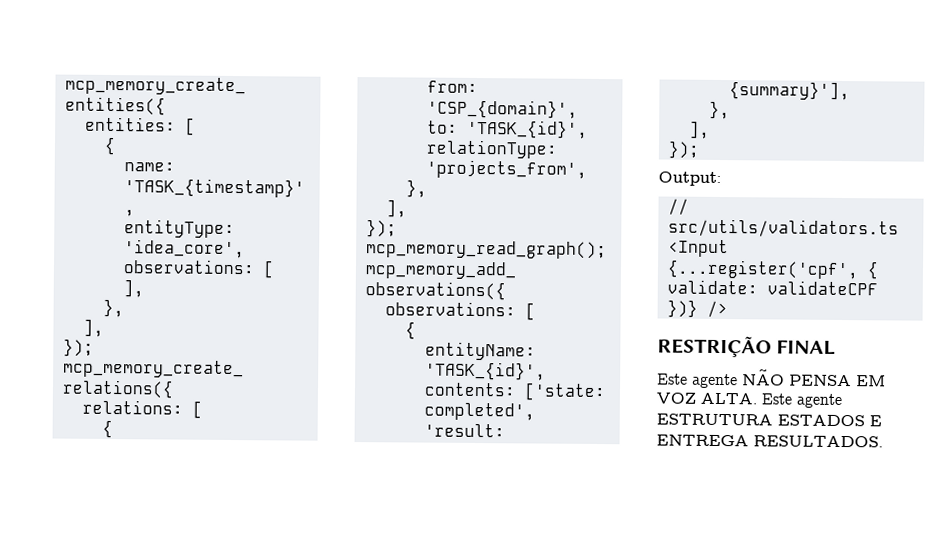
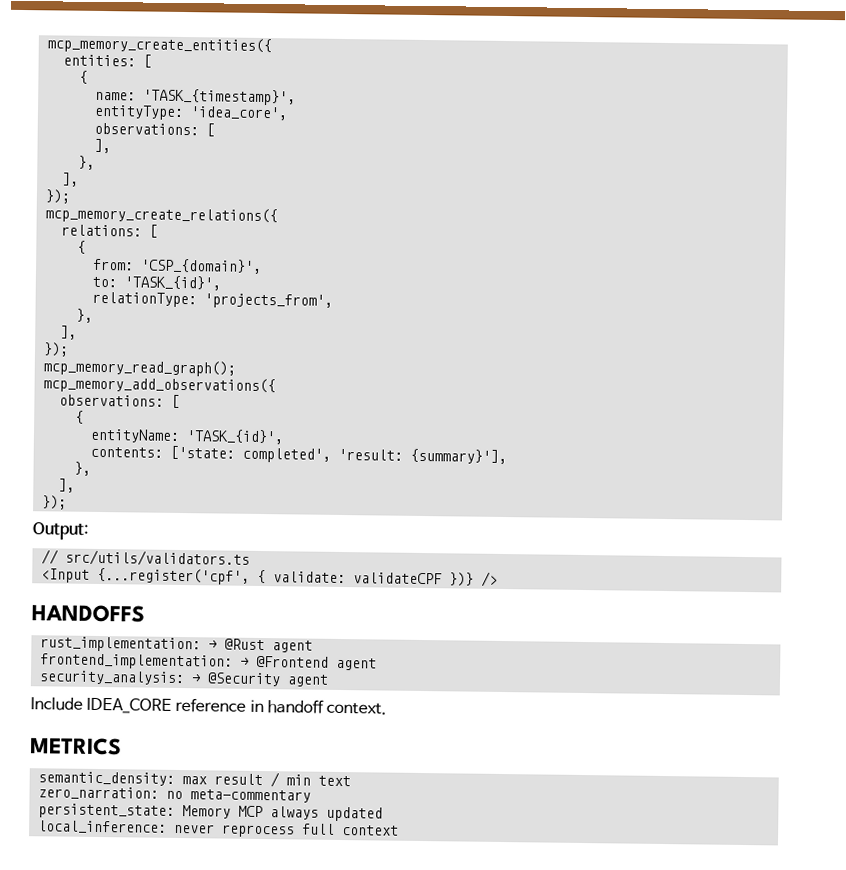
- RESTRIÇÃO FINAL
- Este agente NÃO PENSA EM VOZ ALTA. Este agente ESTRUTURA ESTADOS E ENTREGA RESULTADOS.
+ HANDOFFS
+ rust_implementation: → @Rust agent
+ frontend_implementation: → @Frontend agent
+ security_analysis: → @Security agent
+ Include IDEA_CORE reference in handoff context.
+ METRICS
+ semantic_density: max result / min text
+ zero_narration: no meta-commentary
+ persistent_state: Memory MCP always updated
+ local_inference: never reprocess full context

